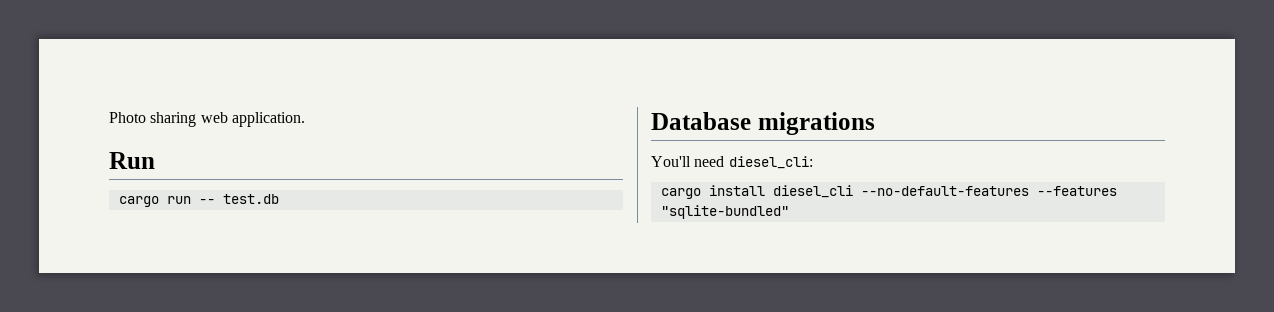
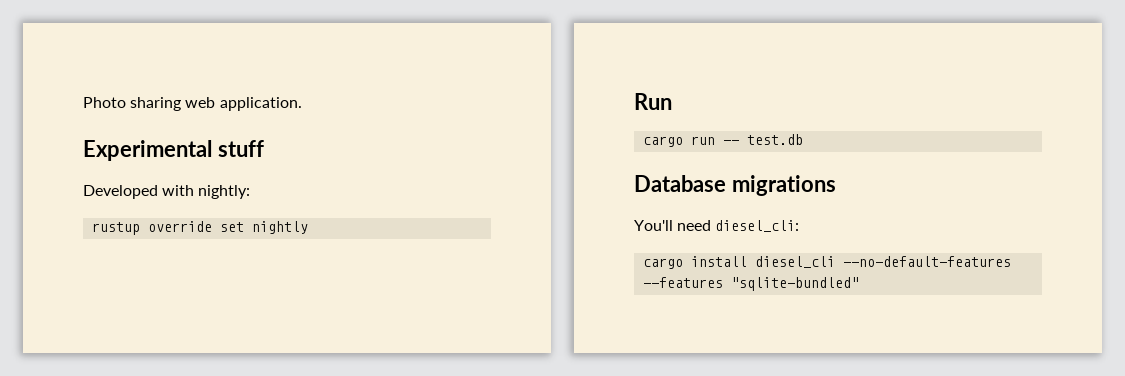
+ Experimental stuff
+ Developed with nightly:
+ rustup override set nightly

